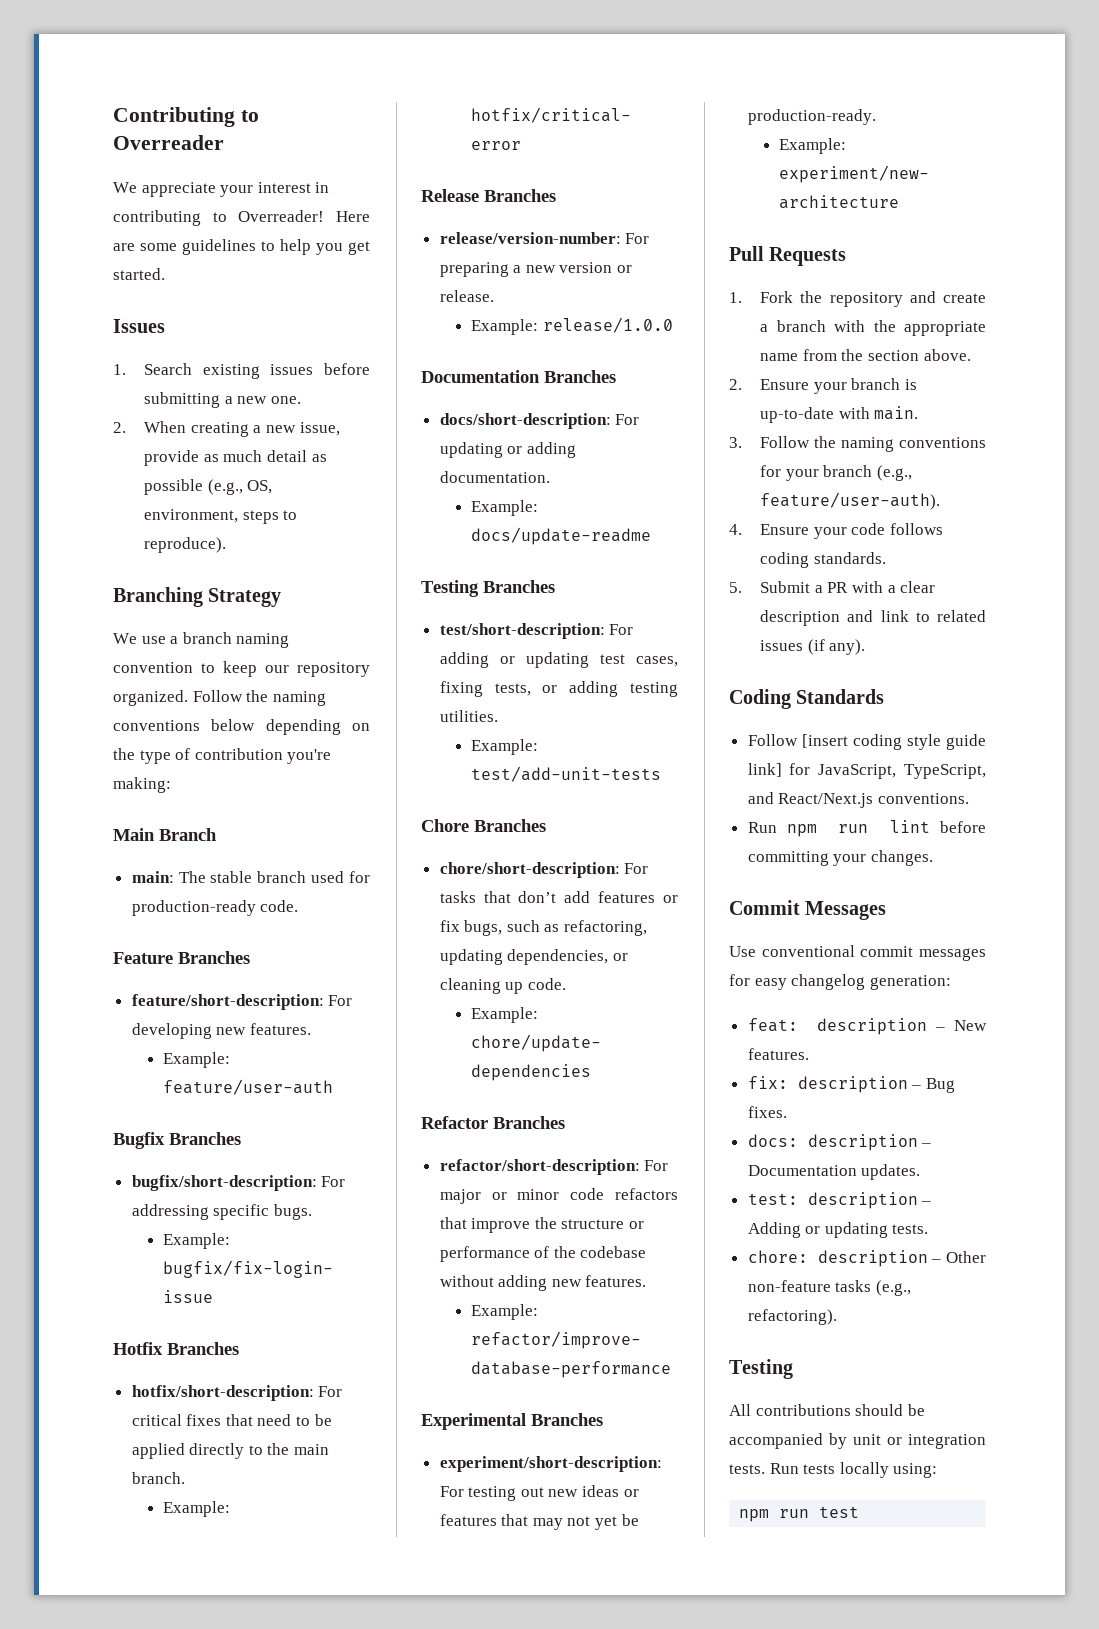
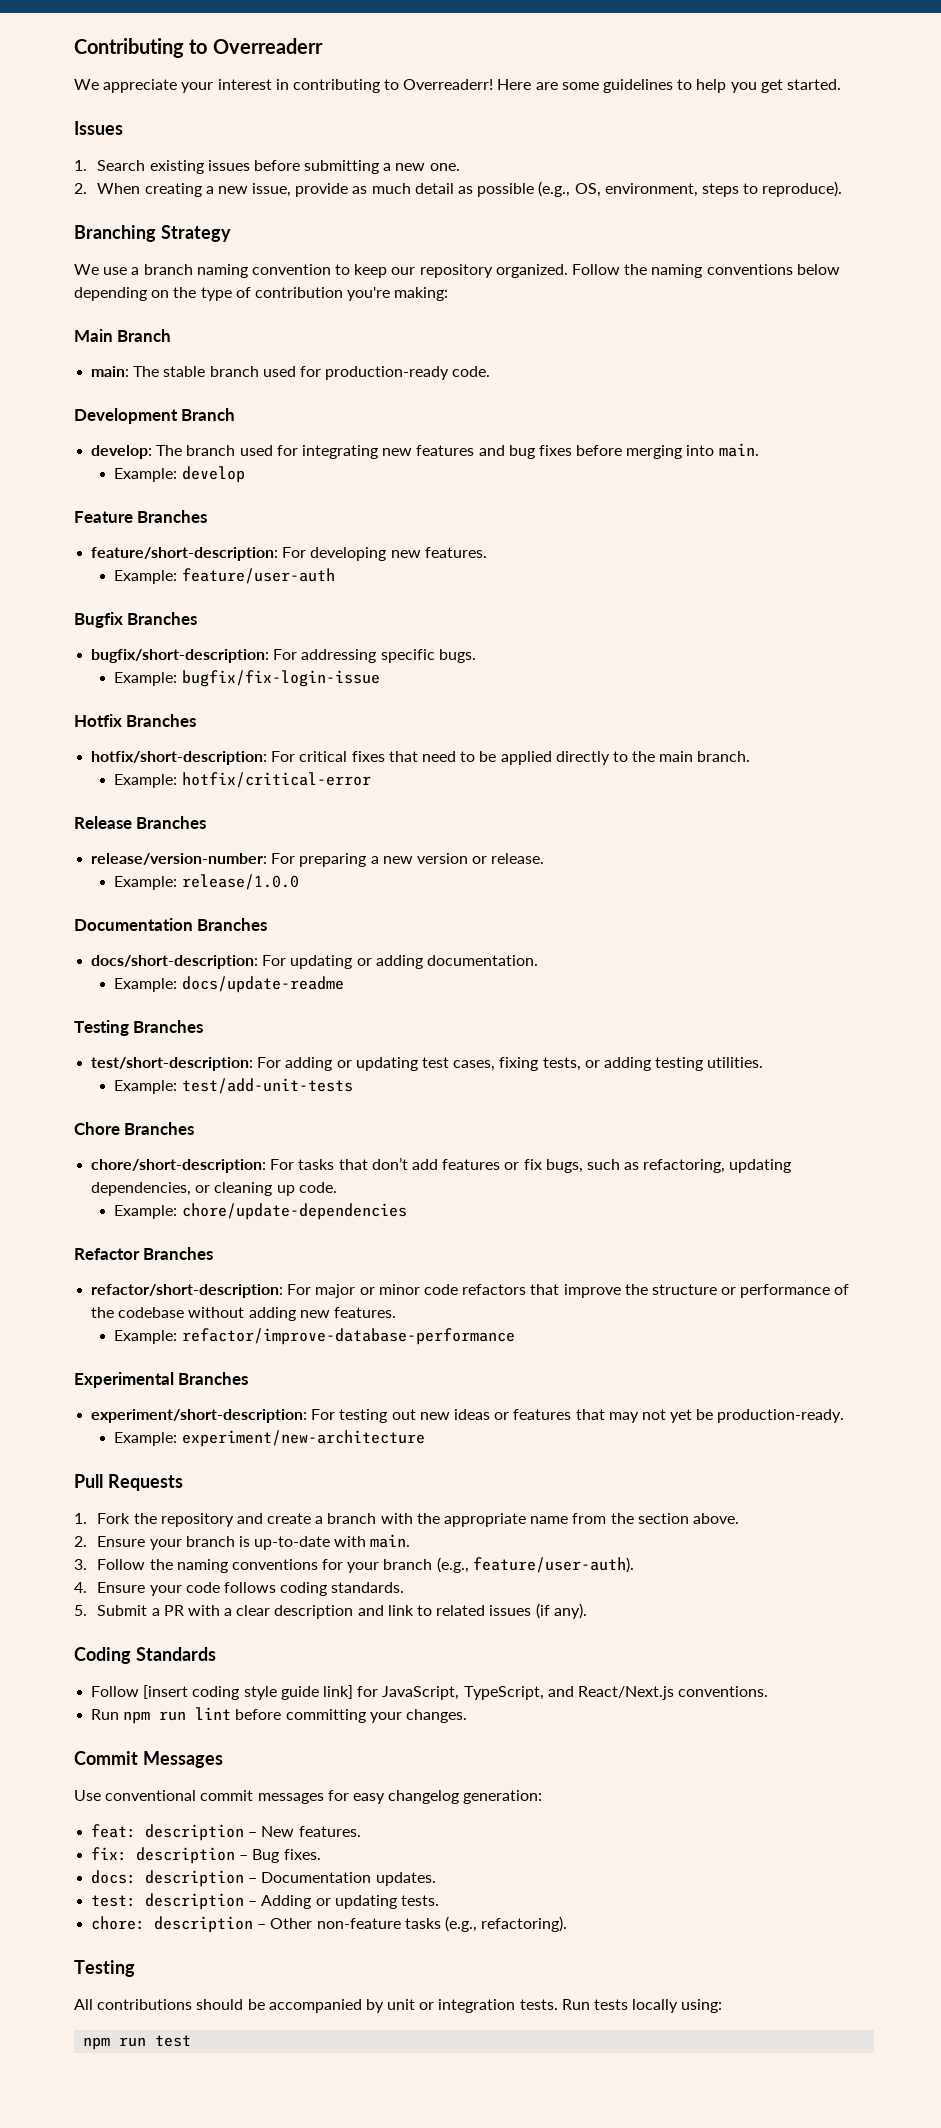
- Contributing to Overreader
+ Contributing to Overreaderr
- We appreciate your interest in contributing to Overreader!
+ We appreciate your interest in contributing to Overreaderr!
+ Development Branch
+ develop: The branch used for integrating new features and bug fixes before merging into main.
+ Example: develop

